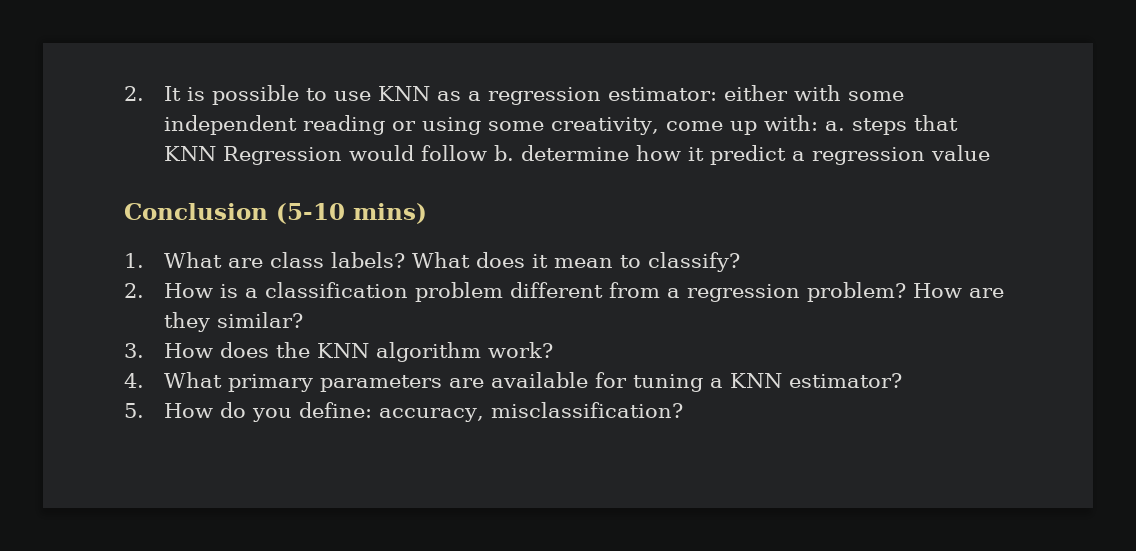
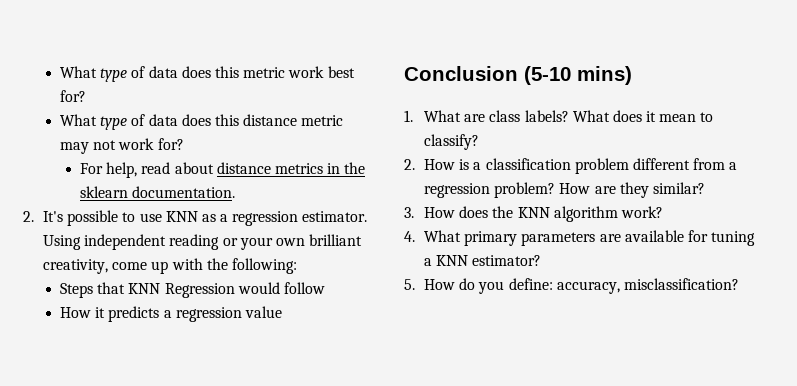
- 2. It is possible to use KNN as a regression estimator: either with some independent reading or using some creativity, come up with: a. steps that KNN Regression would follow b. determine how it predict a regression value
+ What type of data does this metric work best for?
+ What type of data does this distance metric may not work for?
+ For help, read about distance metrics in the sklearn documentation.
+ 2. It's possible to use KNN as a regression estimator. Using independent reading or your own brilliant creativity, come up with the following:
+ Steps that KNN Regression would follow
+ How it predicts a regression value

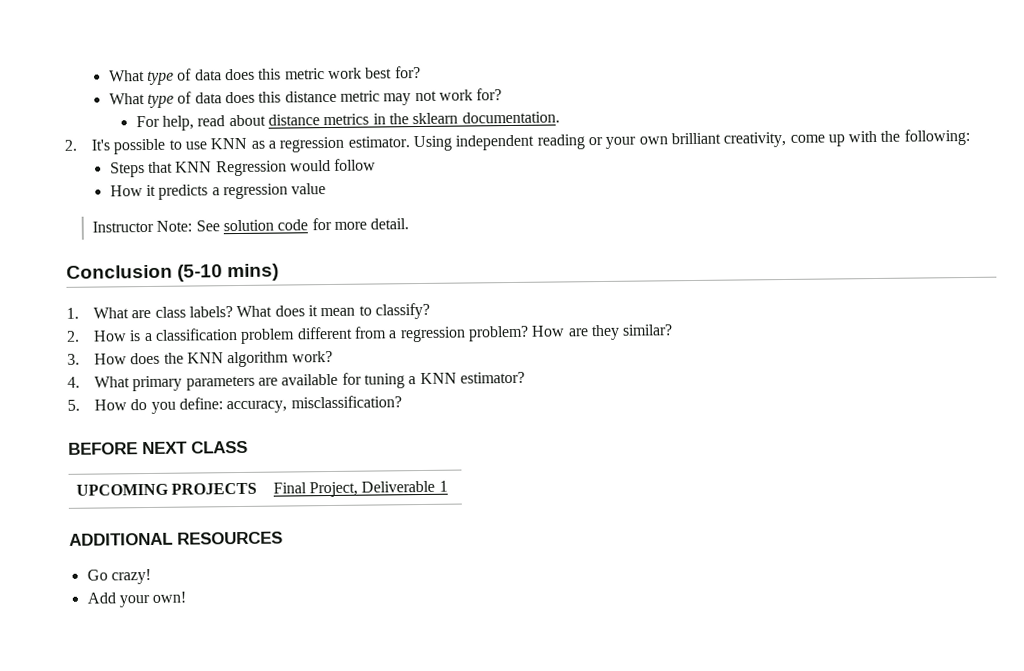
+ Instructor Note: See solution code for more detail.
+ BEFORE NEXT CLASS
+ UPCOMING PROJECTS | Final Project, Deliverable 1
+ ADDITIONAL RESOURCES
+ Go crazy!
+ Add your own!

